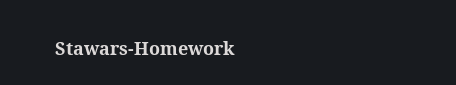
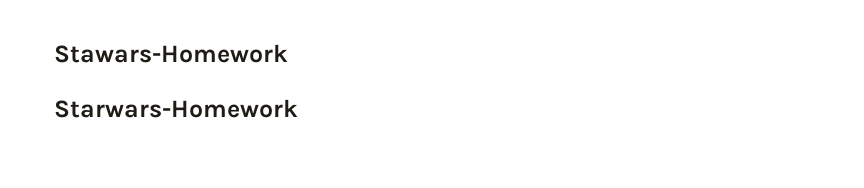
+ Starwars-Homework

